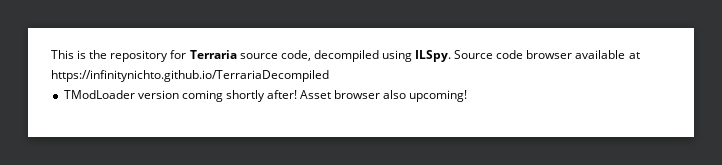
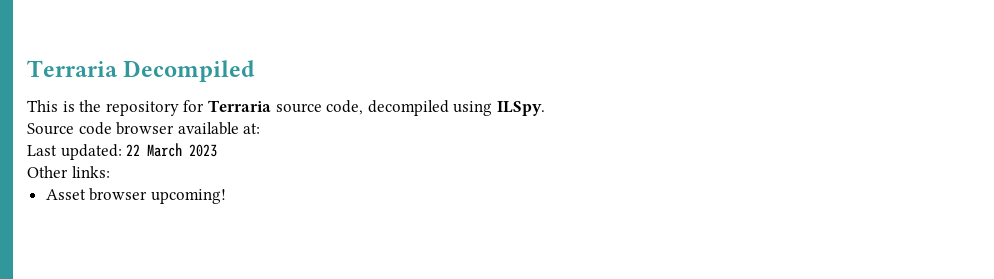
+ Terraria Decompiled
- This is the repository for Terraria source code, decompiled using ILSpy. Source code browser available at https://infinitynichto.github.io/TerrariaDecompiled
- TModLoader version coming shortly after! Asset browser also upcoming!
+ This is the repository for Terraria source code, decompiled using ILSpy.
+ Source code browser available at:
+ Last updated: 22 March 2023
+ Other links:
+ Asset browser upcoming!

